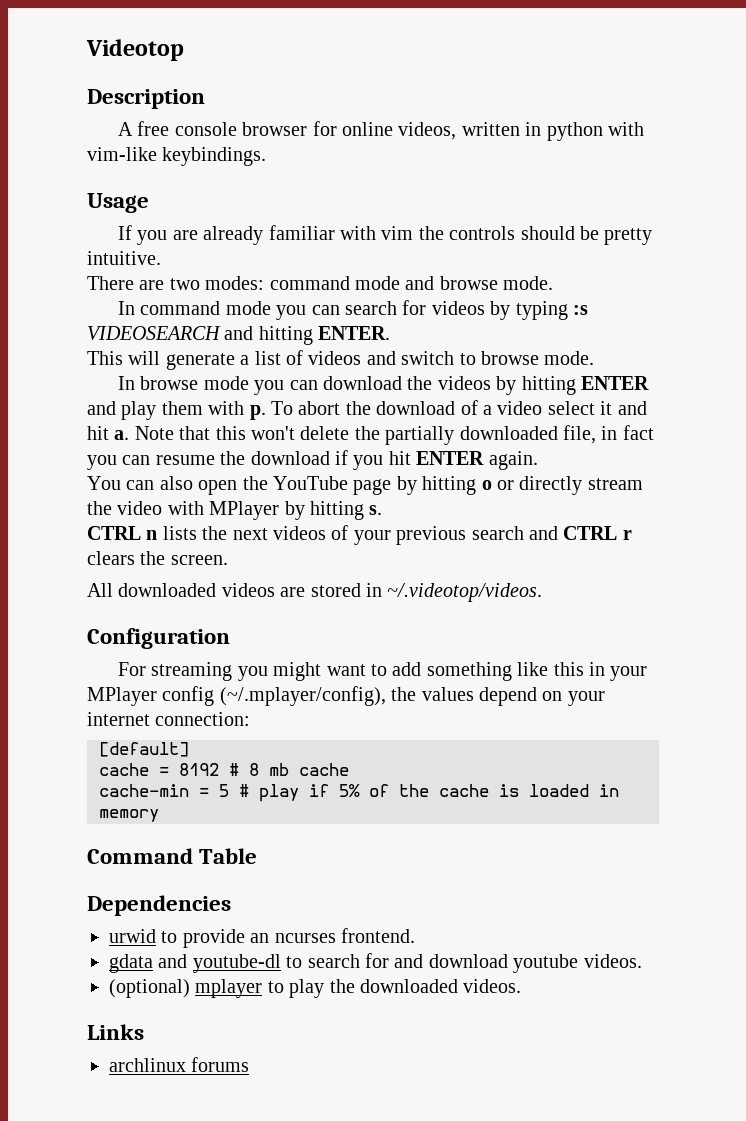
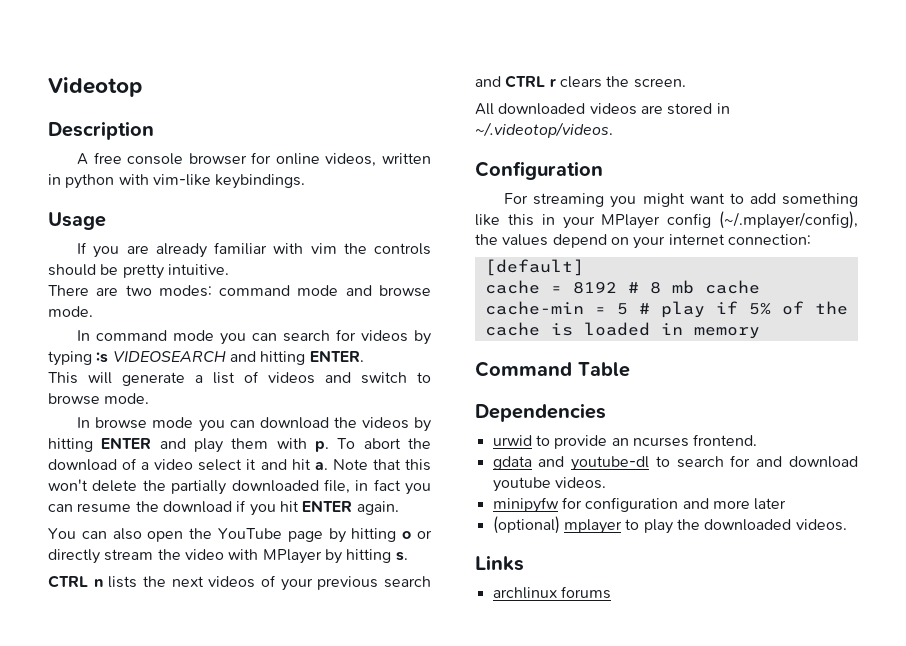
+ minipyfw for configuration and more later

